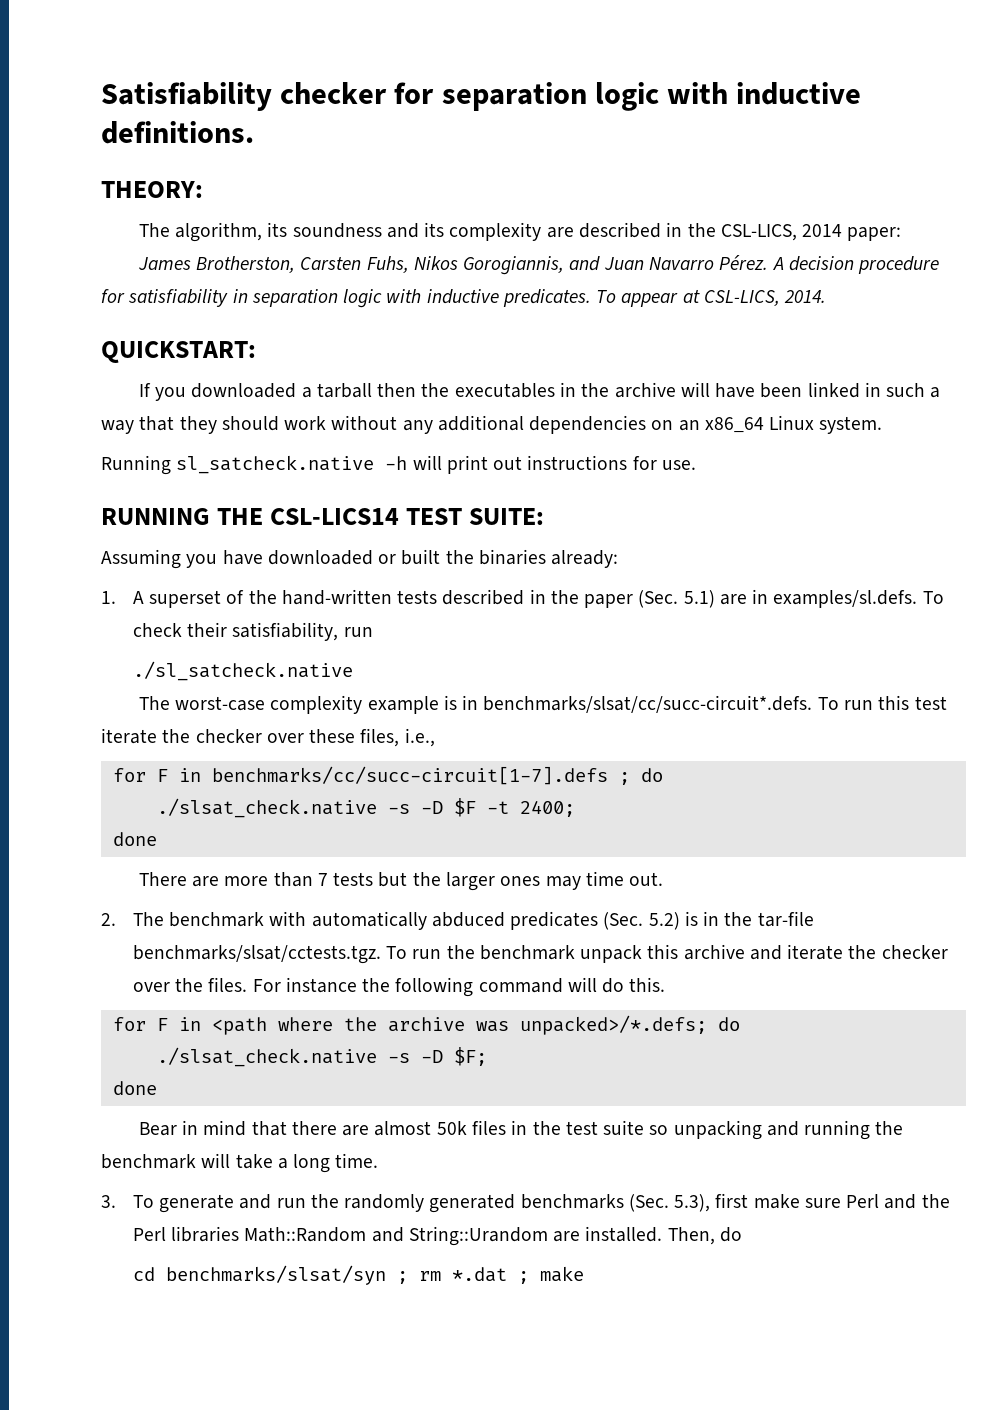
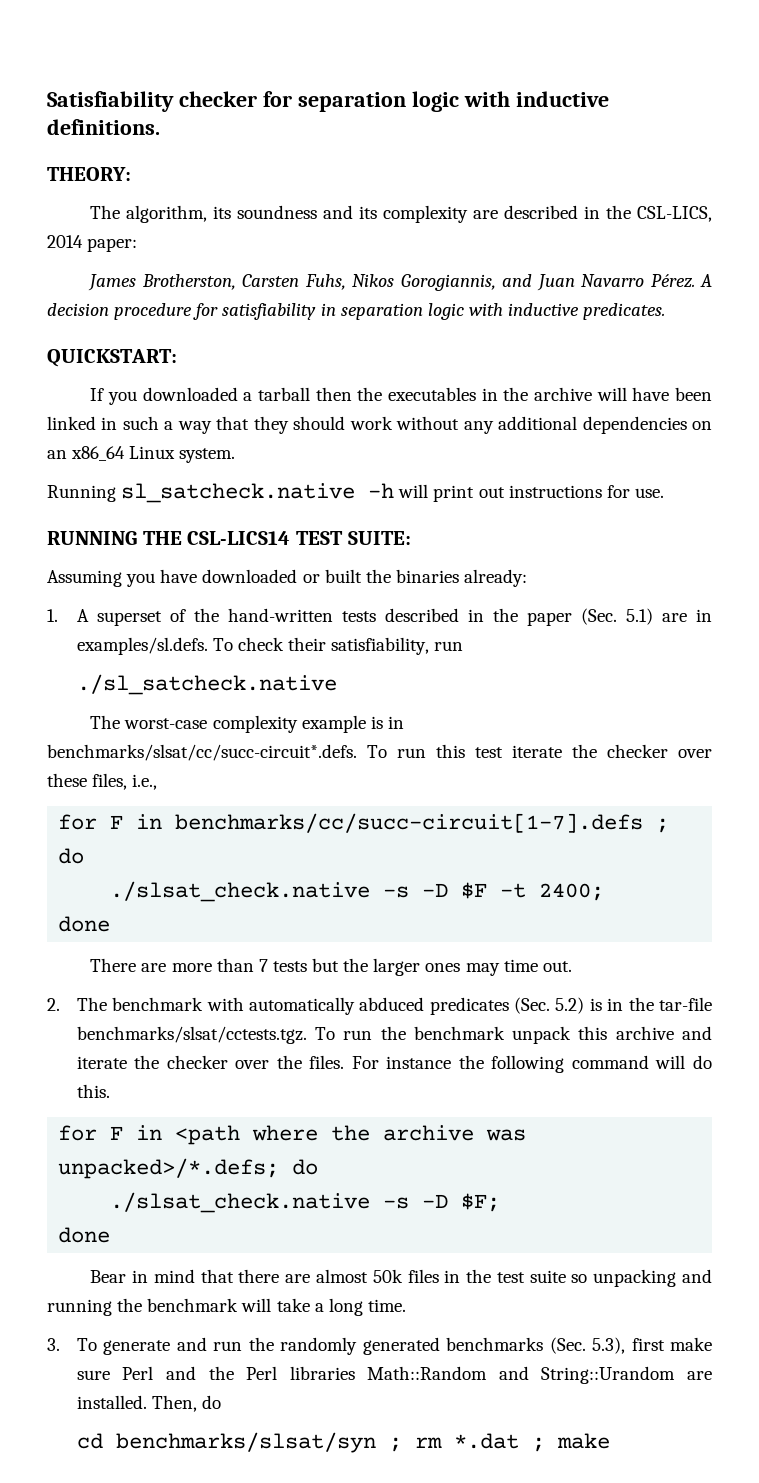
- To appear at CSL-LICS, 2014.

